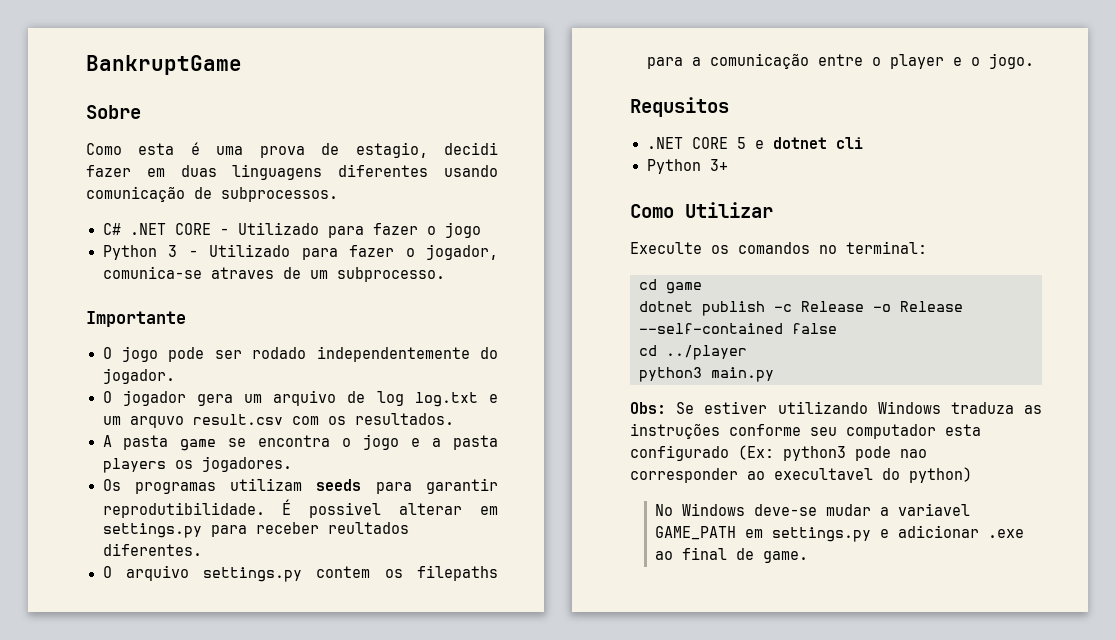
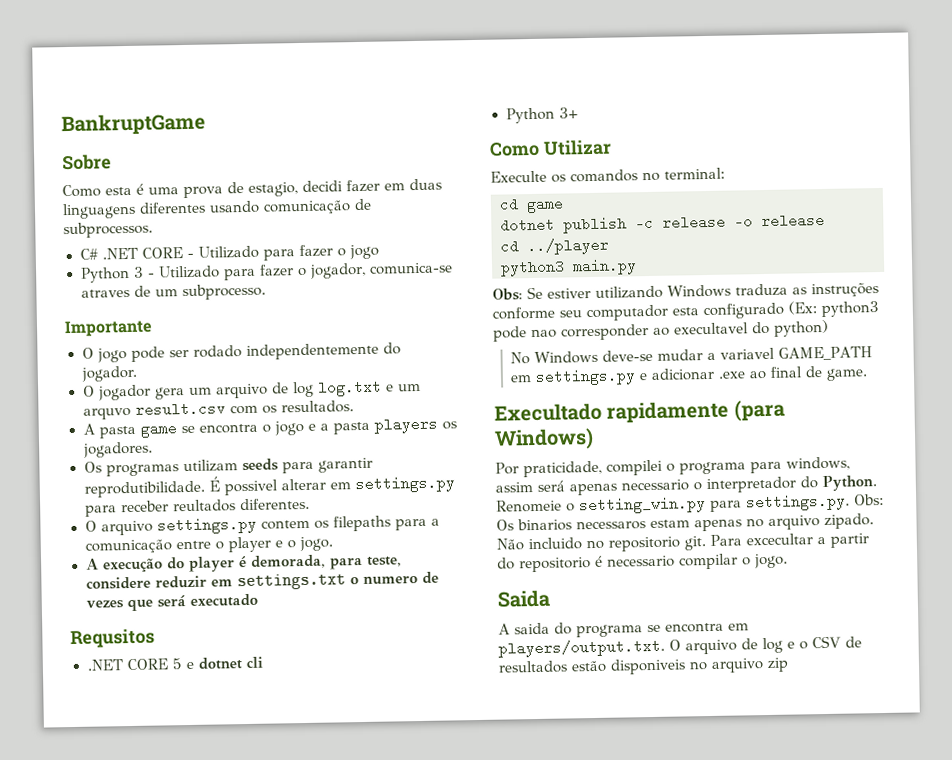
+ A execução do player é demorada, para teste, considere reduzir em settings.txt o numero de vezes que será executado
- dotnet publish -c Release -o Release --self-contained false
+ dotnet publish -c release -o release
+ Execultado rapidamente (para Windows)
+ Por praticidade, compilei o programa para windows, assim será apenas necessario o interpretador do Python. Renomeie o setting_win.py para settings.py. Obs: Os binarios necessaros estam apenas no arquivo zipado. Não incluido no repositorio git. Para excecultar a partir do repositorio é necessario compilar o jogo.
+ Saida
+ A saida do programa se encontra em players/output.txt. O arquivo de log e o CSV de resultados estão disponiveis no arquivo zip

